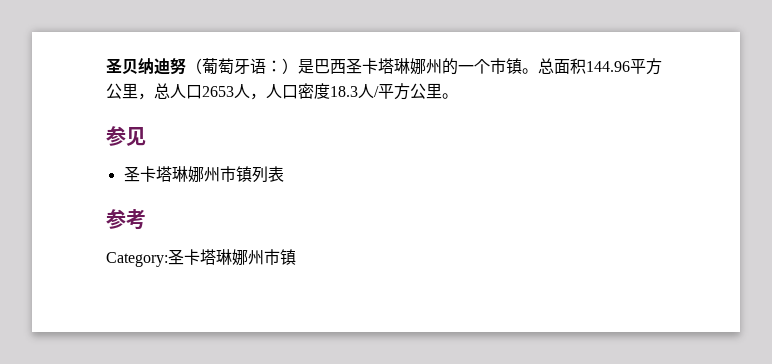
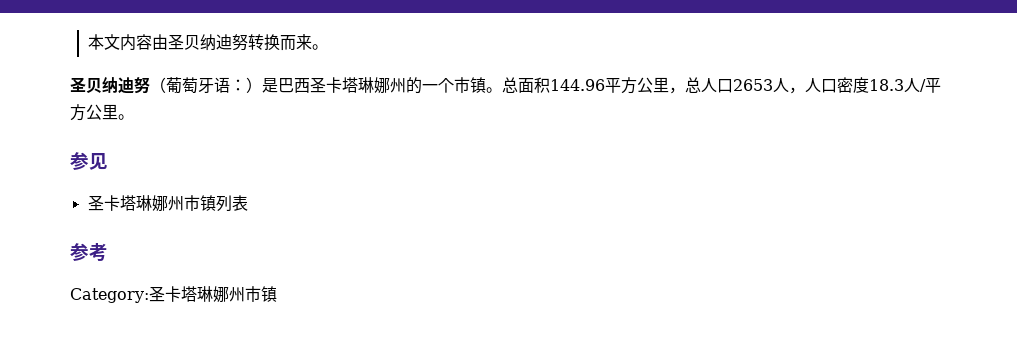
+ 本文内容由圣贝纳迪努转换而来。

